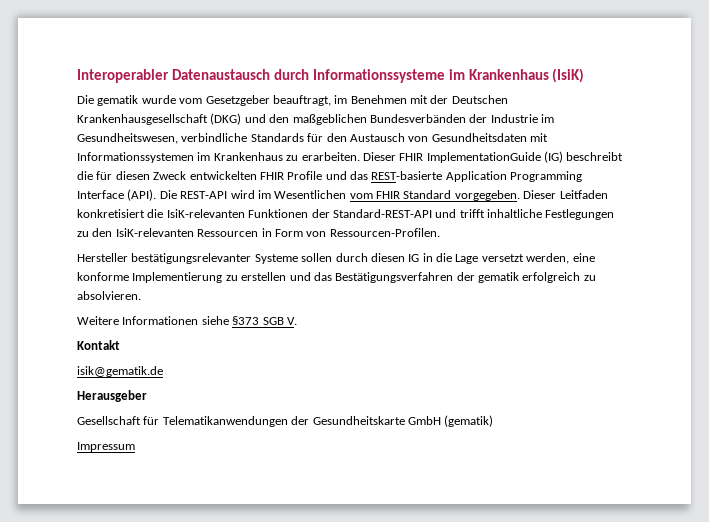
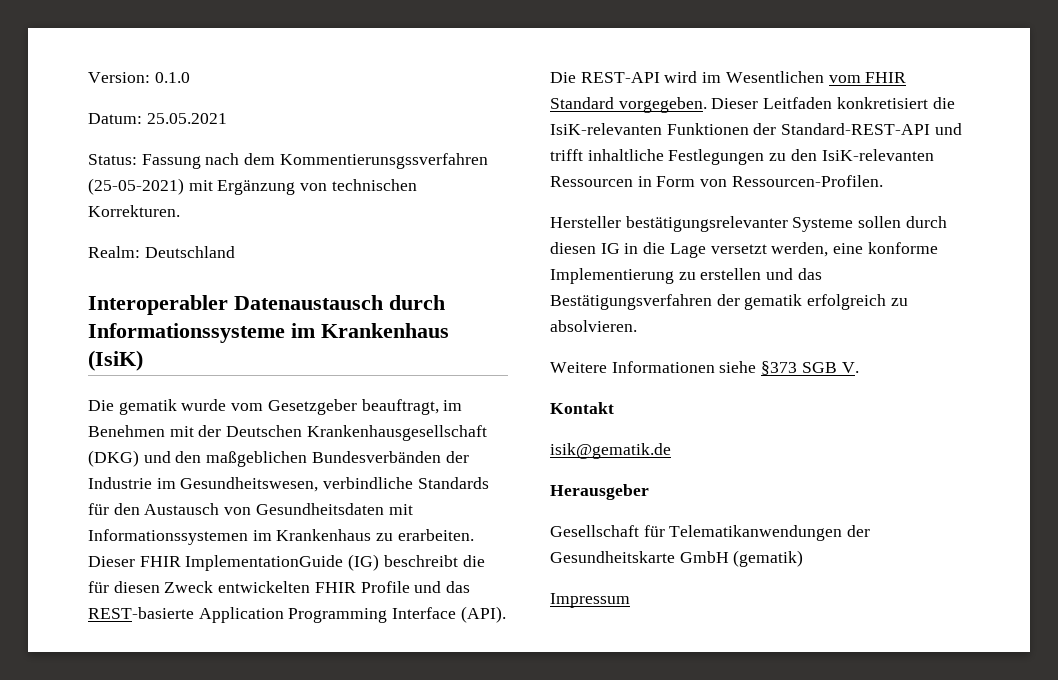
+ Version: 0.1.0
+ Datum: 25.05.2021
+ Status: Fassung nach dem Kommentierunsgssverfahren (25-05-2021) mit Ergänzung von technischen Korrekturen.
+ Realm: Deutschland

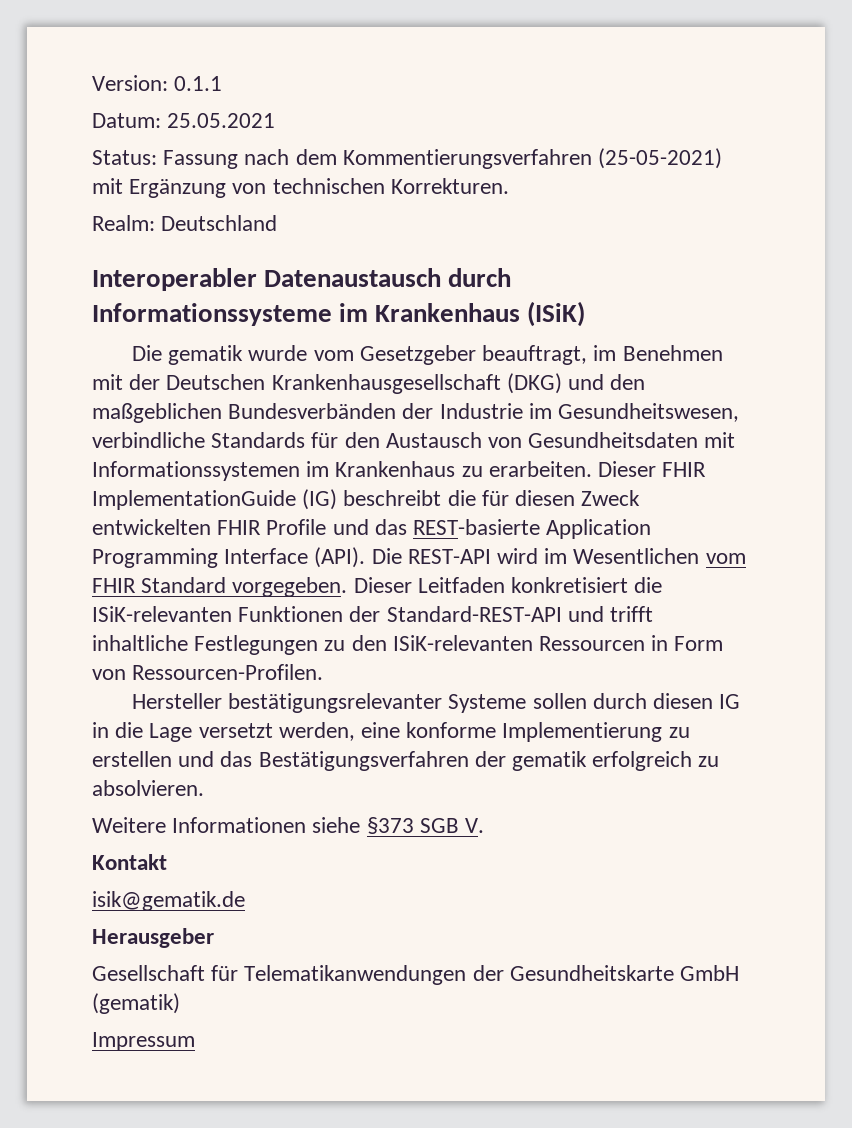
- Version: 0.1.0
+ Version: 0.1.1
- Status: Fassung nach dem Kommentierunsgssverfahren (25-05-2021) mit Ergänzung von technischen Korrekturen.
+ Status: Fassung nach dem Kommentierungsverfahren (25-05-2021) mit Ergänzung von technischen Korrekturen.
- Interoperabler Datenaustausch durch Informationssysteme im Krankenhaus (IsiK)
+ Interoperabler Datenaustausch durch Informationssysteme im Krankenhaus (ISiK)
- Dieser Leitfaden konkretisiert die IsiK-relevanten Funktionen der Standard-REST-API und trifft inhaltliche Festlegungen zu den IsiK-relevanten Ressourcen in Form von Ressourcen-Profilen.
+ Dieser Leitfaden konkretisiert die ISiK-relevanten Funktionen der Standard-REST-API und trifft inhaltliche Festlegungen zu den ISiK-relevanten Ressourcen in Form von Ressourcen-Profilen.

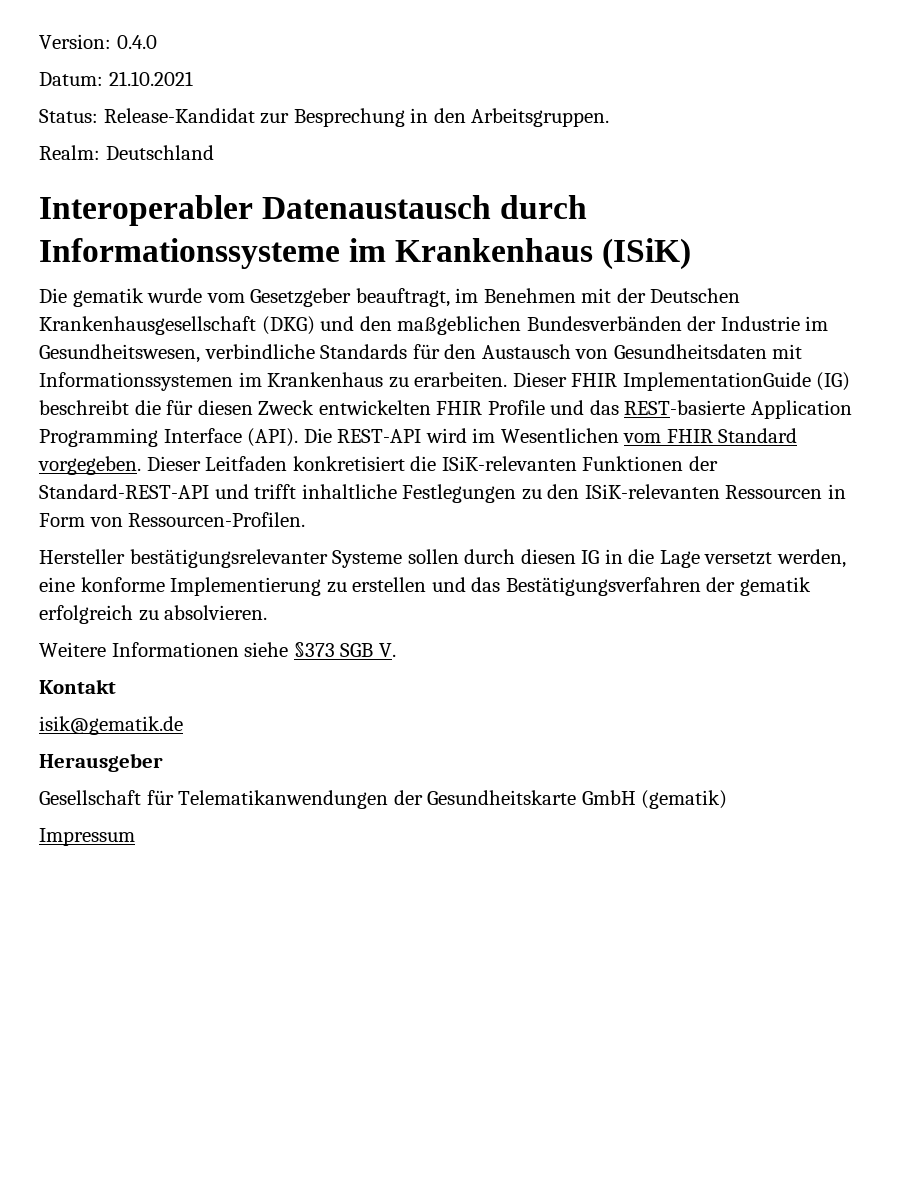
- Version: 0.1.1
+ Version: 0.4.0
- Datum: 25.05.2021
+ Datum: 21.10.2021
- Status: Fassung nach dem Kommentierungsverfahren (25-05-2021) mit Ergänzung von technischen Korrekturen.
+ Status: Release-Kandidat zur Besprechung in den Arbeitsgruppen.

